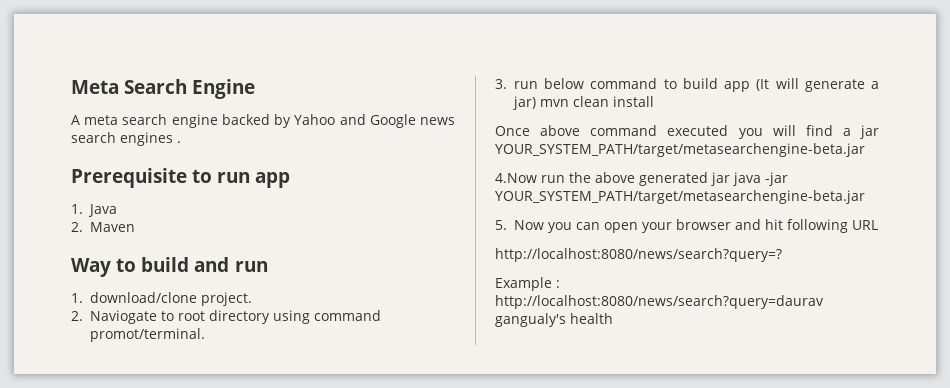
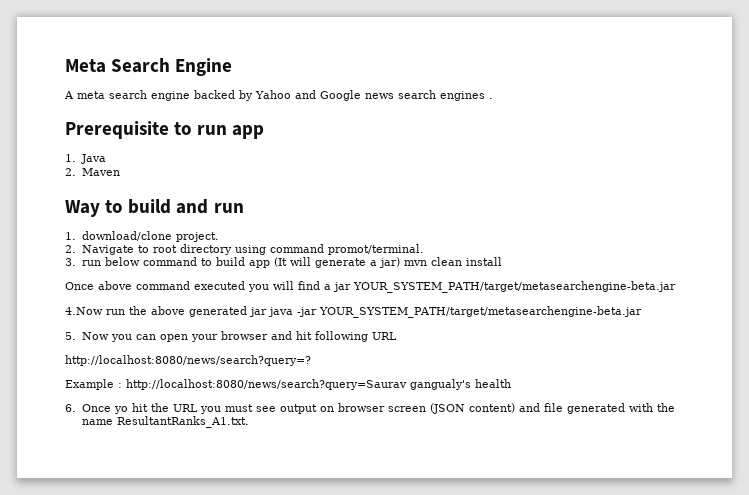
- 2. Naviogate to root directory using command promot/terminal.
+ 2. Navigate to root directory using command promot/terminal.
- Example : http://localhost:8080/news/search?query=daurav gangualy's health
+ Example : http://localhost:8080/news/search?query=Saurav gangualy's health
+ 6. Once yo hit the URL you must see output on browser screen (JSON content) and file generated with the name ResultantRanks_A1.txt.

